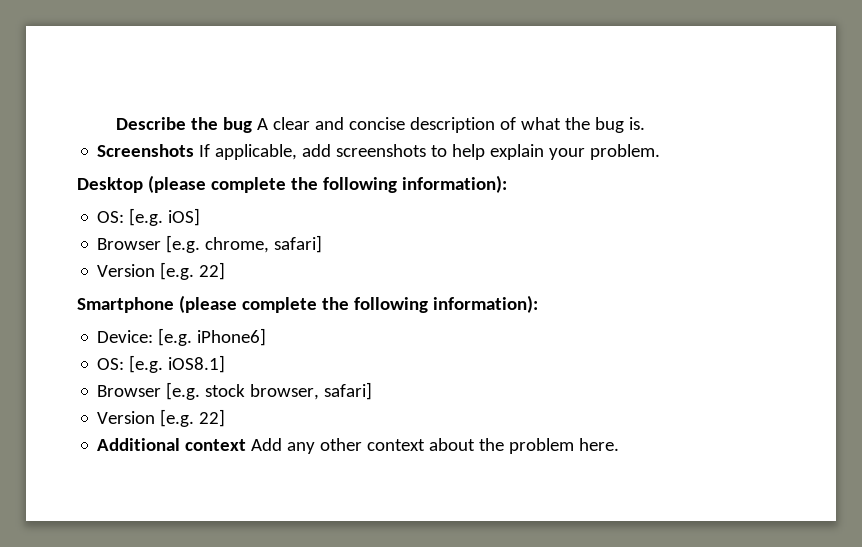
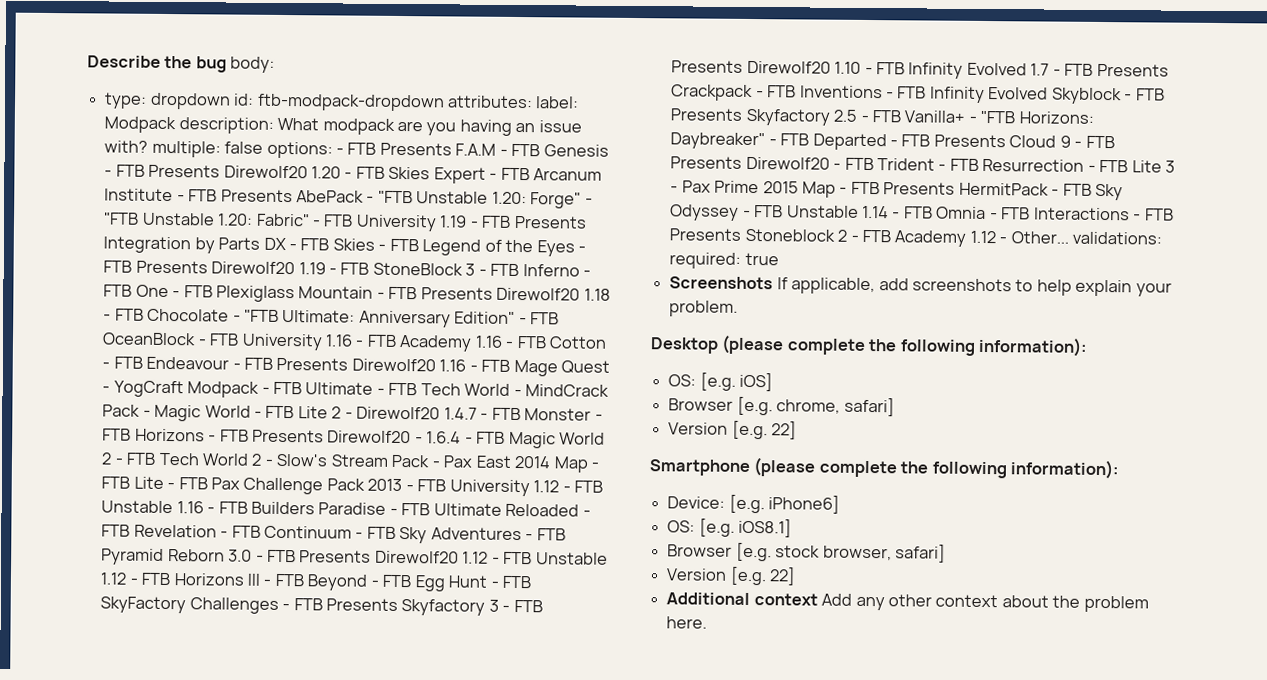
- Describe the bug A clear and concise description of what the bug is.
+ Describe the bug body:
+ type: dropdown id: ftb-modpack-dropdown attributes: label: Modpack description: What modpack are you having an issue with? multiple: false options: - FTB Presents F.A.M - FTB Genesis - FTB Presents Direwolf20 1.20 - FTB Skies Expert - FTB Arcanum Institute - FTB Presents AbePack - "FTB Unstable 1.20: Forge" - "FTB Unstable 1.20: Fabric" - FTB University 1.19 - FTB Presents Integration by Parts DX - FTB Skies - FTB Legend of the Eyes - FTB Presents Direwolf20 1.19 - FTB StoneBlock 3 - FTB Inferno - FTB One - FTB Plexiglass Mountain - FTB Presents Direwolf20 1.18 - FTB Chocolate - "FTB Ultimate: Anniversary Edition" - FTB OceanBlock - FTB University 1.16 - FTB Academy 1.16 - FTB Cotton - FTB Endeavour - FTB Presents Direwolf20 1.16 - FTB Mage Quest - YogCraft Modpack - FTB Ultimate - FTB Tech World - MindCrack Pack - Magic World - FTB Lite 2 - Direwolf20 1.4.7 - FTB Monster - FTB Horizons - FTB Presents Direwolf20 - 1.6.4 - FTB Magic World 2 - FTB Tech World 2 - Slow's Stream Pack - Pax East 2014 Map - FTB Lite - FTB Pax Challenge Pack 2013 - FTB University 1.12 - FTB Unstable 1.16 - FTB Builders Paradise - FTB Ultimate Reloaded - FTB Revelation - FTB Continuum - FTB Sky Adventures - FTB Pyramid Reborn 3.0 - FTB Presents Direwolf20 1.12 - FTB Unstable 1.12 - FTB Horizons III - FTB Beyond - FTB Egg Hunt - FTB SkyFactory Challenges - FTB Presents Skyfactory 3 - FTB Presents Direwolf20 1.10 - FTB Infinity Evolved 1.7 - FTB Presents Crackpack - FTB Inventions - FTB Infinity Evolved Skyblock - FTB Presents Skyfactory 2.5 - FTB Vanilla+ - "FTB Horizons: Daybreaker" - FTB Departed - FTB Presents Cloud 9 - FTB Presents Direwolf20 - FTB Trident - FTB Resurrection - FTB Lite 3 - Pax Prime 2015 Map - FTB Presents HermitPack - FTB Sky Odyssey - FTB Unstable 1.14 - FTB Omnia - FTB Interactions - FTB Presents Stoneblock 2 - FTB Academy 1.12 - Other... validations: required: true

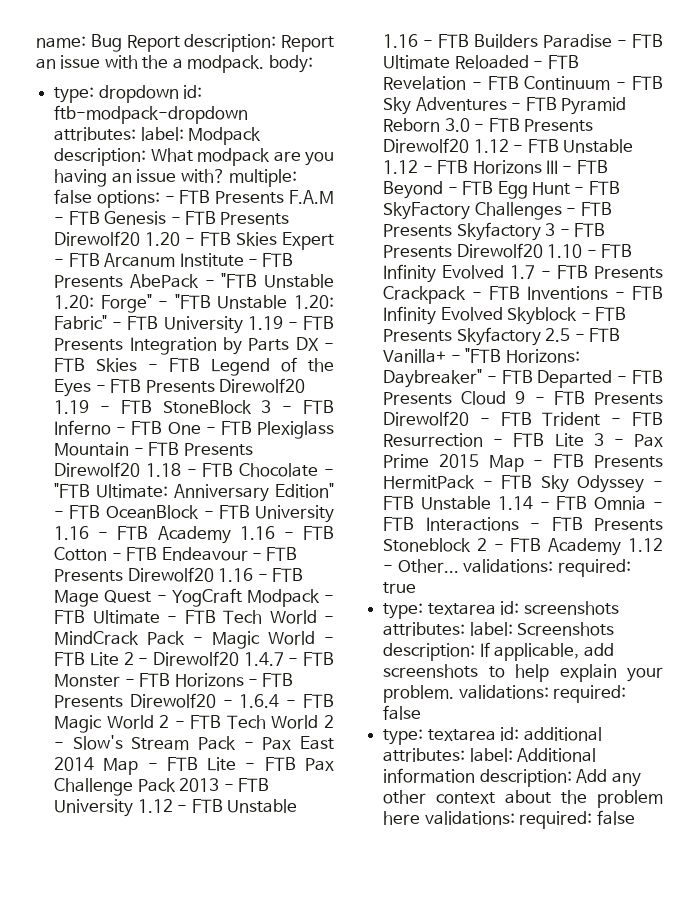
- Describe the bug body:
+ name: Bug Report description: Report an issue with the a modpack. body:
- Screenshots If applicable, add screenshots to help explain your problem.
- Desktop (please complete the following information):
- OS: [e.g. iOS]
- Browser [e.g. chrome, safari]
- Version [e.g. 22]
- Smartphone (please complete the following information):
- Device: [e.g. iPhone6]
- OS: [e.g. iOS8.1]
- Browser [e.g. stock browser, safari]
- Version [e.g. 22]
- Additional context Add any other context about the problem here.
+ type: textarea id: screenshots attributes: label: Screenshots description: If applicable, add screenshots to help explain your problem. validations: required: false
+ type: textarea id: additional attributes: label: Additional information description: Add any other context about the problem here validations: required: false

